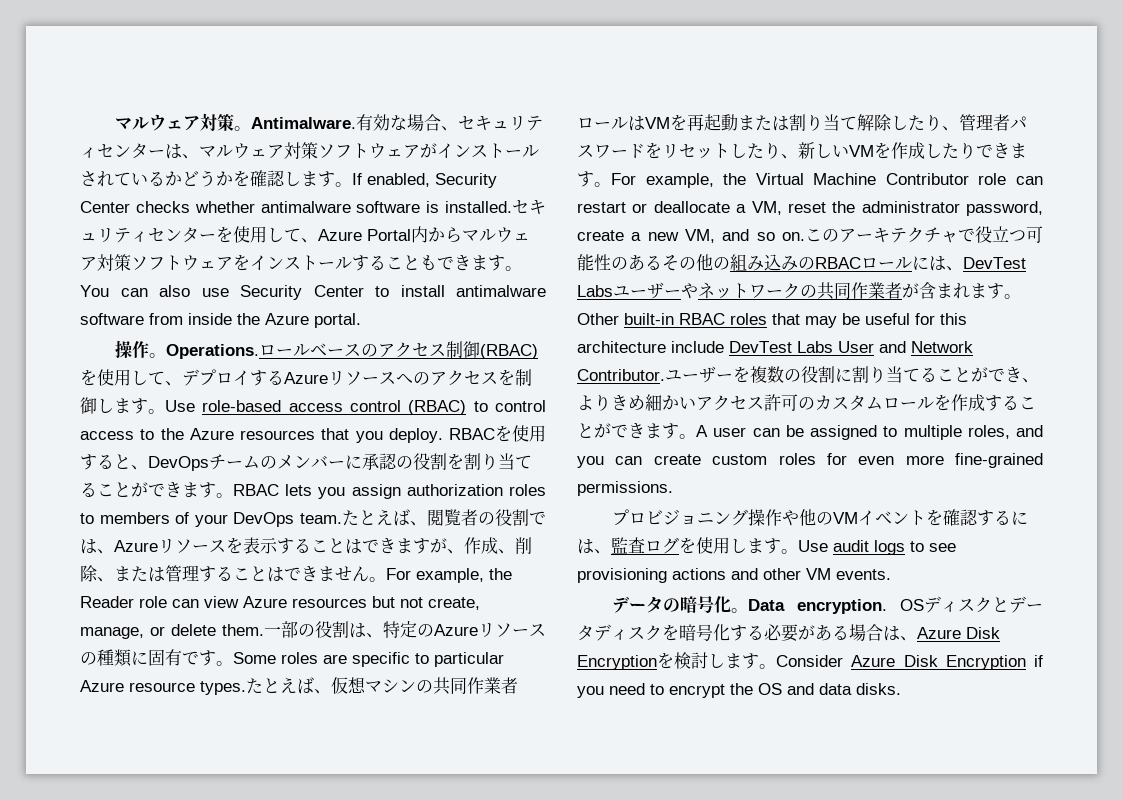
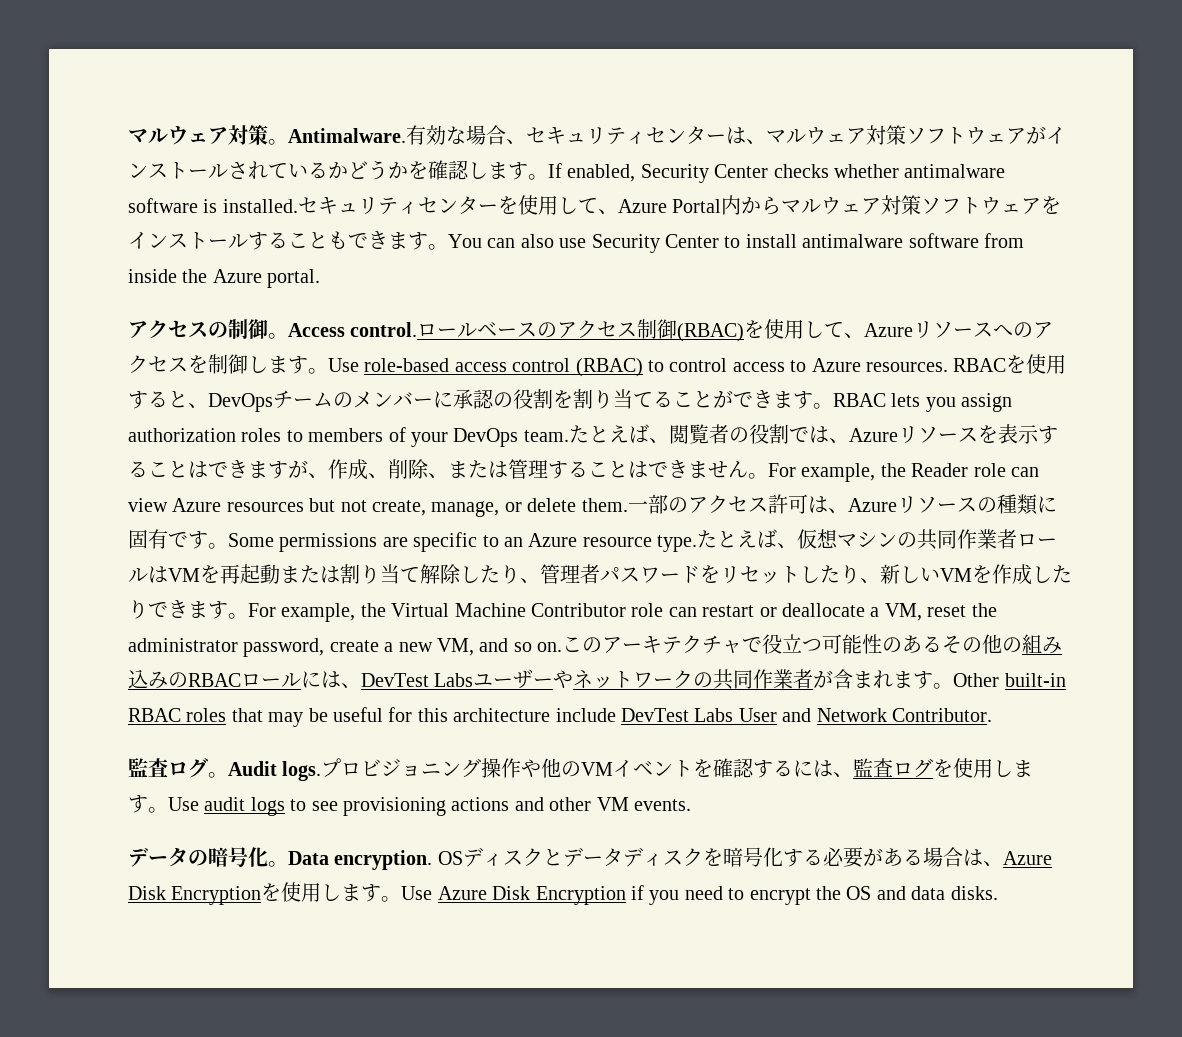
- 操作。Operations.
+ アクセスの制御。Access control.
- ロールベースのアクセス制御(RBAC)を使用して、デプロイするAzureリソースへのアクセスを制御します。
+ ロールベースのアクセス制御(RBAC)を使用して、Azureリソースへのアクセスを制御します。
- Use role-based access control (RBAC) to control access to the Azure resources that you deploy.
+ Use role-based access control (RBAC) to control access to Azure resources.
- 一部の役割は、特定のAzureリソースの種類に固有です。
+ 一部のアクセス許可は、Azureリソースの種類に固有です。
- Some roles are specific to particular Azure resource types.
+ Some permissions are specific to an Azure resource type.
- Other built-in RBAC roles that may be useful for this architecture include DevTest Labs User and Network Contributor.ユーザーを複数の役割に割り当てることができ、よりきめ細かいアクセス許可のカスタムロールを作成することができます。A user can be assigned to multiple roles, and you can create custom roles for even more fine-grained permissions.
- プロビジョニング操作や他のVMイベントを確認するには、監査ログを使用します。
+ Other built-in RBAC roles that may be useful for this architecture include DevTest Labs User and Network Contributor.
+ 監査ログ。Audit logs.プロビジョニング操作や他のVMイベントを確認するには、監査ログを使用します。
- OSディスクとデータディスクを暗号化する必要がある場合は、Azure Disk Encryptionを検討します。Consider Azure Disk Encryption if you need to encrypt the OS and data disks.
+ OSディスクとデータディスクを暗号化する必要がある場合は、Azure Disk Encryptionを使用します。Use Azure Disk Encryption if you need to encrypt the OS and data disks.

